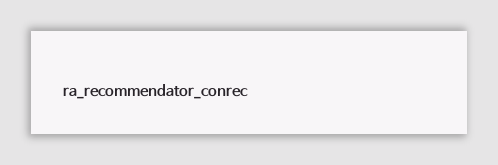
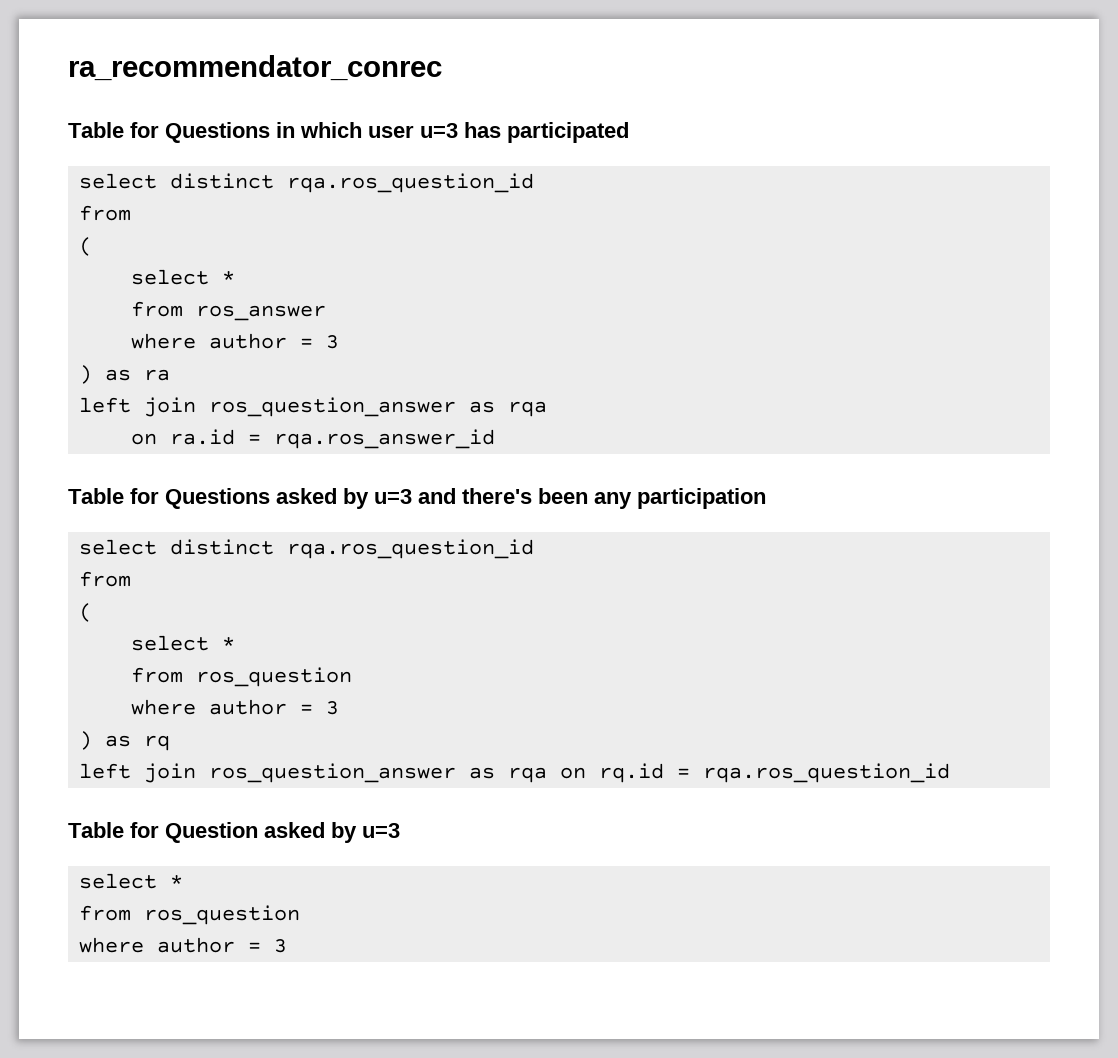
+ Table for Questions in which user u=3 has participated
+ select distinct rqa.ros_question_id
+ from
+ (
+ select *
+ from ros_answer
+ where author = 3
+ ) as ra
+ left join ros_question_answer as rqa
+ on ra.id = rqa.ros_answer_id
+ Table for Questions asked by u=3 and there's been any participation
+ select distinct rqa.ros_question_id
+ from
+ (
+ select *
+ from ros_question
+ where author = 3
+ ) as rq
+ left join ros_question_answer as rqa on rq.id = rqa.ros_question_id
+ Table for Question asked by u=3
+ select *
+ from ros_question
+ where author = 3

